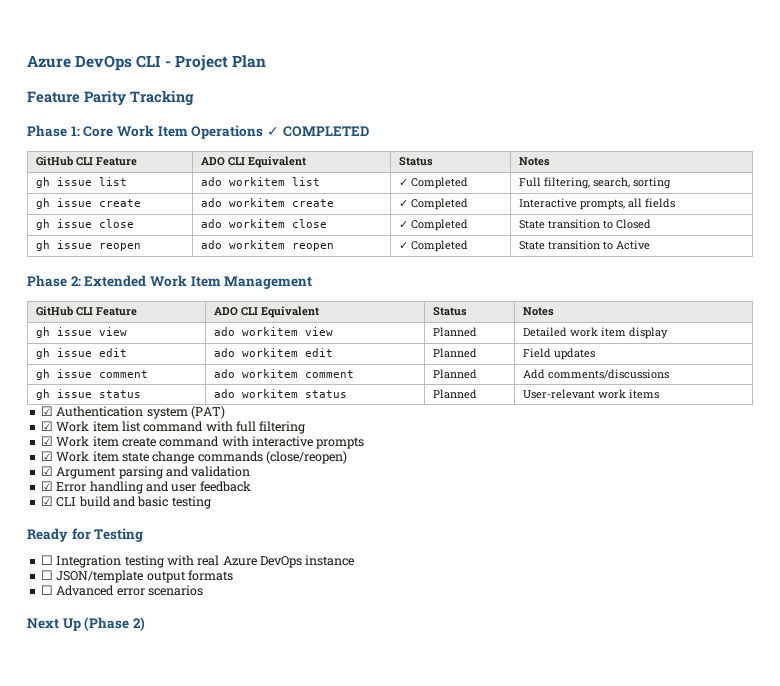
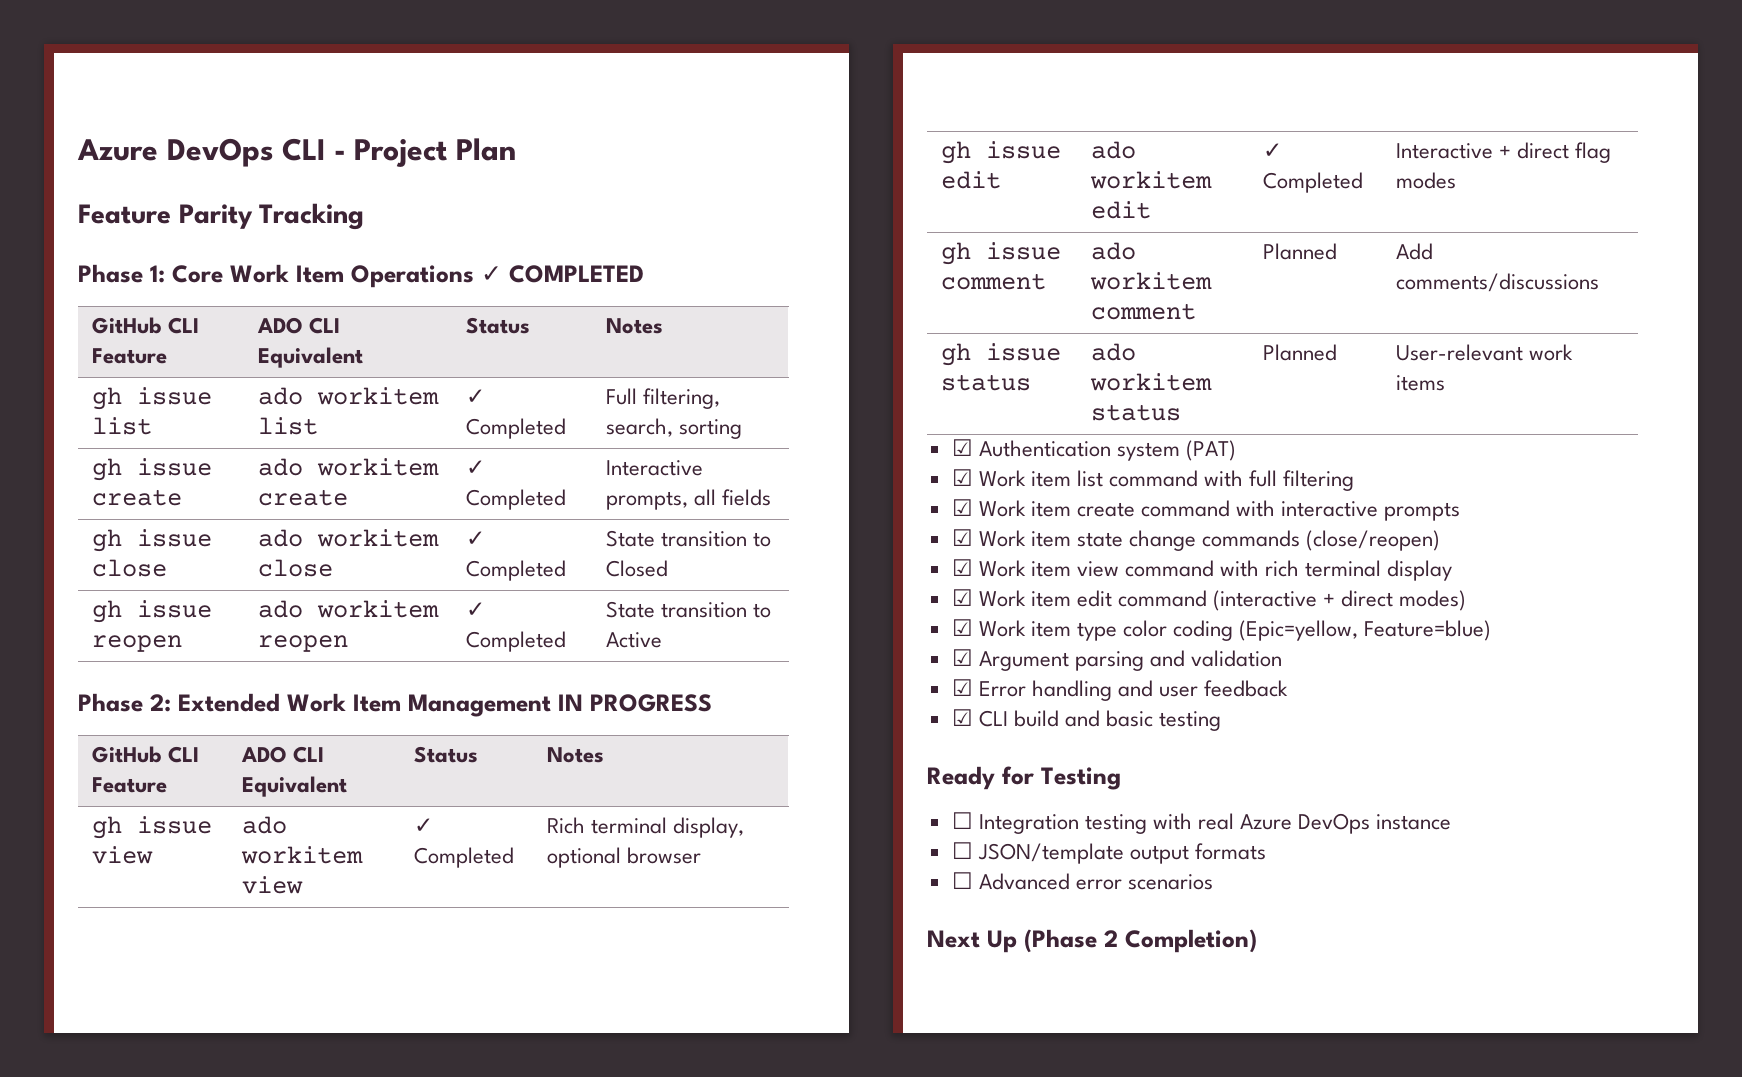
- Phase 2: Extended Work Item Management
+ Phase 2: Extended Work Item Management IN PROGRESS
- gh issue view | ado workitem view | Planned | Detailed work item display
+ gh issue view | ado workitem view | ✓ Completed | Rich terminal display, optional browser
- gh issue edit | ado workitem edit | Planned | Field updates
+ gh issue edit | ado workitem edit | ✓ Completed | Interactive + direct flag modes
+ ☑ Work item view command with rich terminal display
+ ☑ Work item edit command (interactive + direct modes)
+ ☑ Work item type color coding (Epic=yellow, Feature=blue)
- Next Up (Phase 2)
+ Next Up (Phase 2 Completion)

